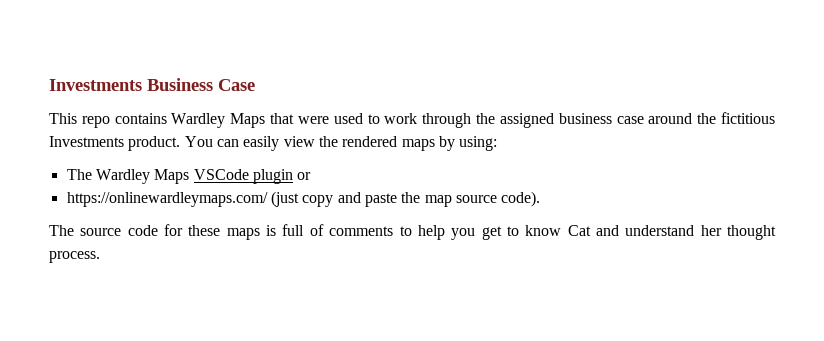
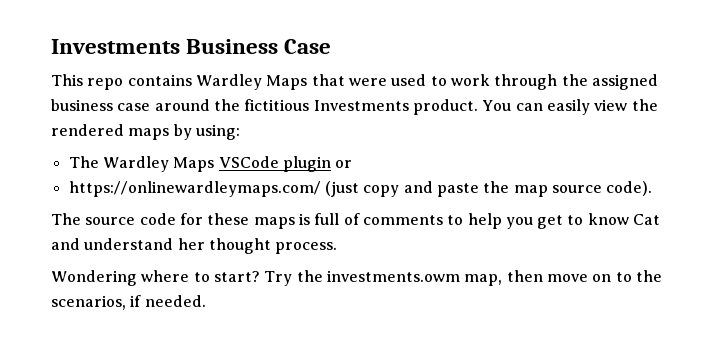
+ Wondering where to start? Try the investments.owm map, then move on to the scenarios, if needed.

